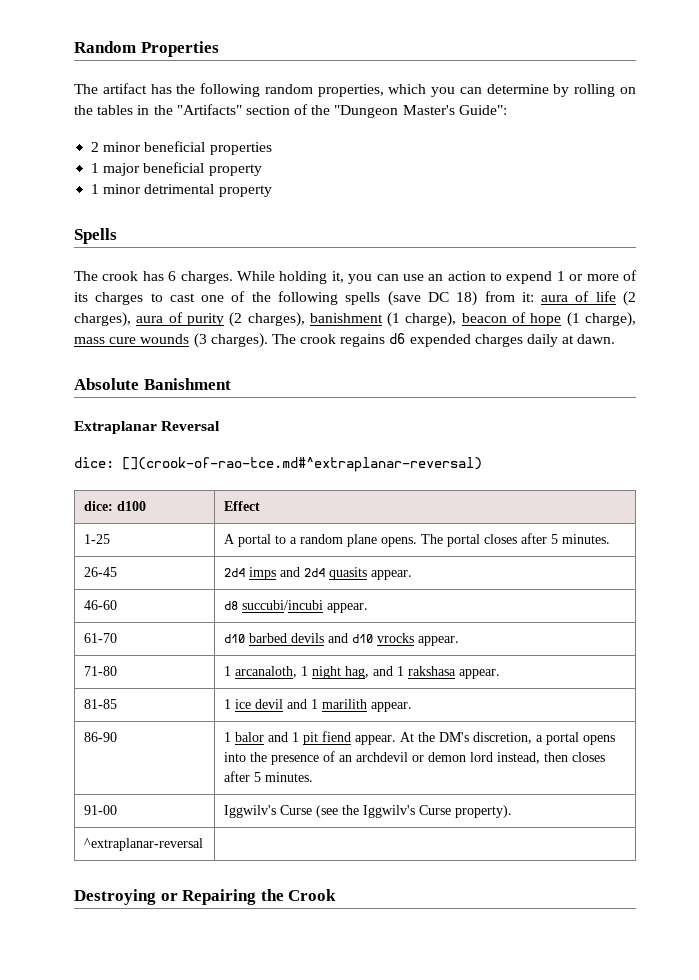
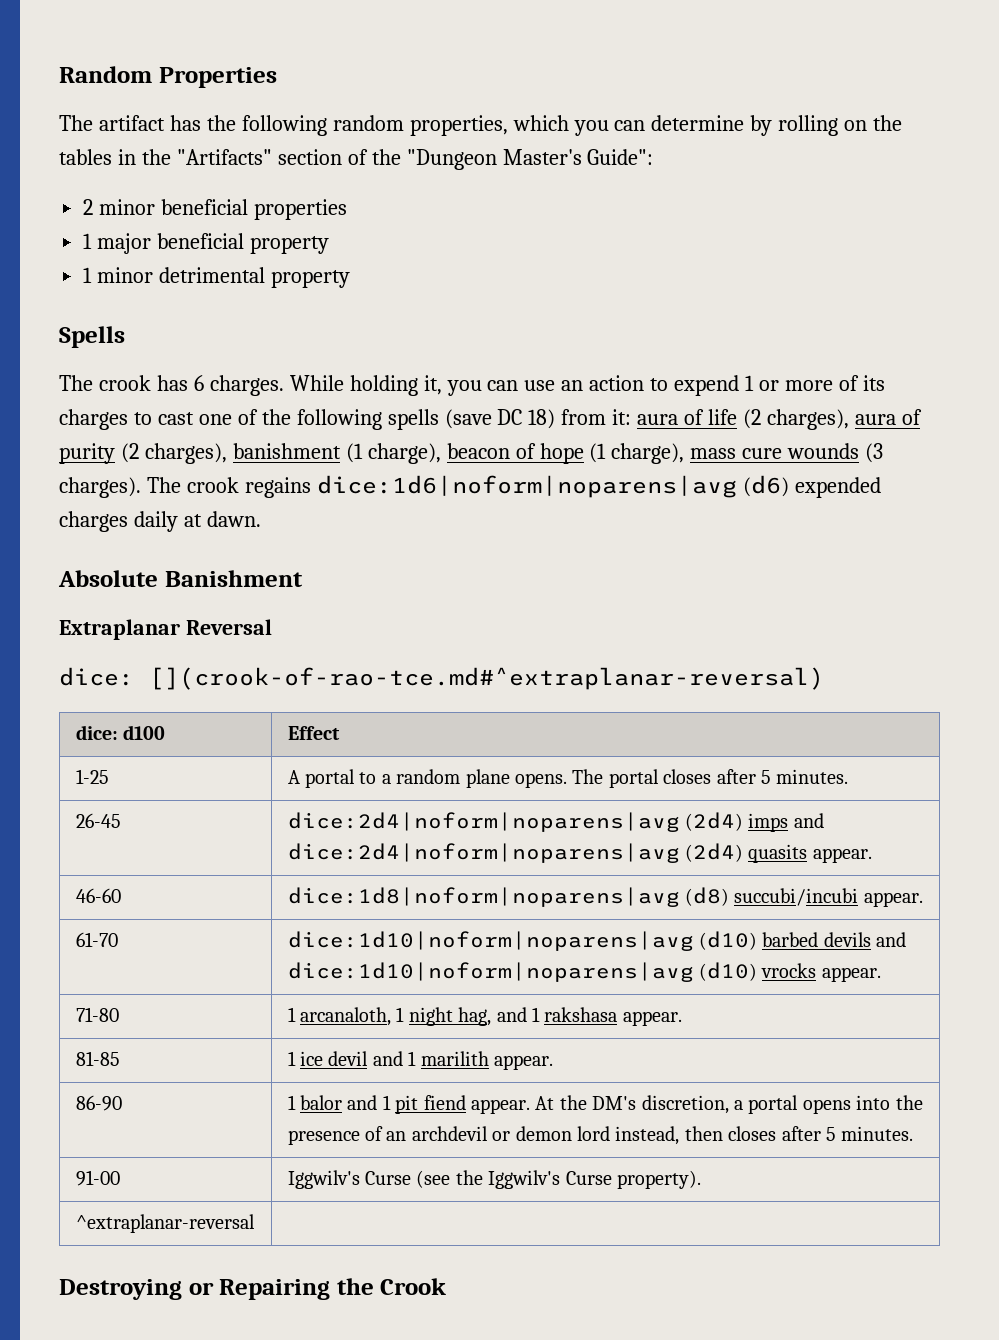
- The crook regains d6 expended charges daily at dawn.
+ The crook regains dice:1d6|noform|noparens|avg (d6) expended charges daily at dawn.
- 26-45 | 2d4 imps and 2d4 quasits appear.
+ 26-45 | dice:2d4|noform|noparens|avg (2d4) imps and dice:2d4|noform|noparens|avg (2d4) quasits appear.
- 46-60 | d8 succubi/incubi appear.
+ 46-60 | dice:1d8|noform|noparens|avg (d8) succubi/incubi appear.
- 61-70 | d10 barbed devils and d10 vrocks appear.
+ 61-70 | dice:1d10|noform|noparens|avg (d10) barbed devils and dice:1d10|noform|noparens|avg (d10) vrocks appear.

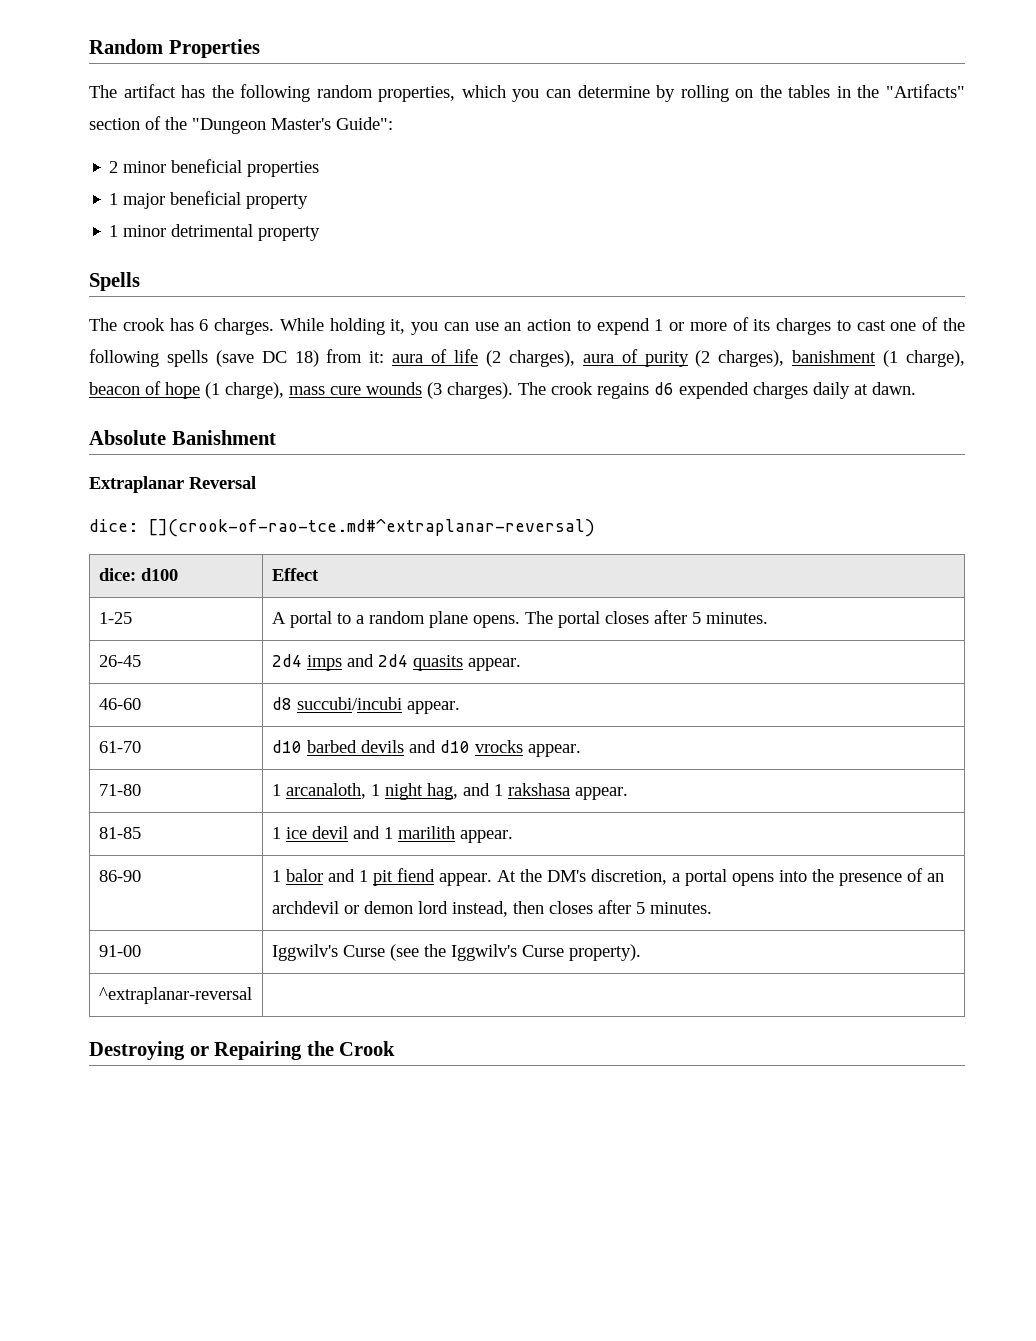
- The crook regains dice:1d6|noform|noparens|avg (d6) expended charges daily at dawn.
+ The crook regains d6 expended charges daily at dawn.
- 26-45 | dice:2d4|noform|noparens|avg (2d4) imps and dice:2d4|noform|noparens|avg (2d4) quasits appear.
+ 26-45 | 2d4 imps and 2d4 quasits appear.
- 46-60 | dice:1d8|noform|noparens|avg (d8) succubi/incubi appear.
+ 46-60 | d8 succubi/incubi appear.
- 61-70 | dice:1d10|noform|noparens|avg (d10) barbed devils and dice:1d10|noform|noparens|avg (d10) vrocks appear.
+ 61-70 | d10 barbed devils and d10 vrocks appear.

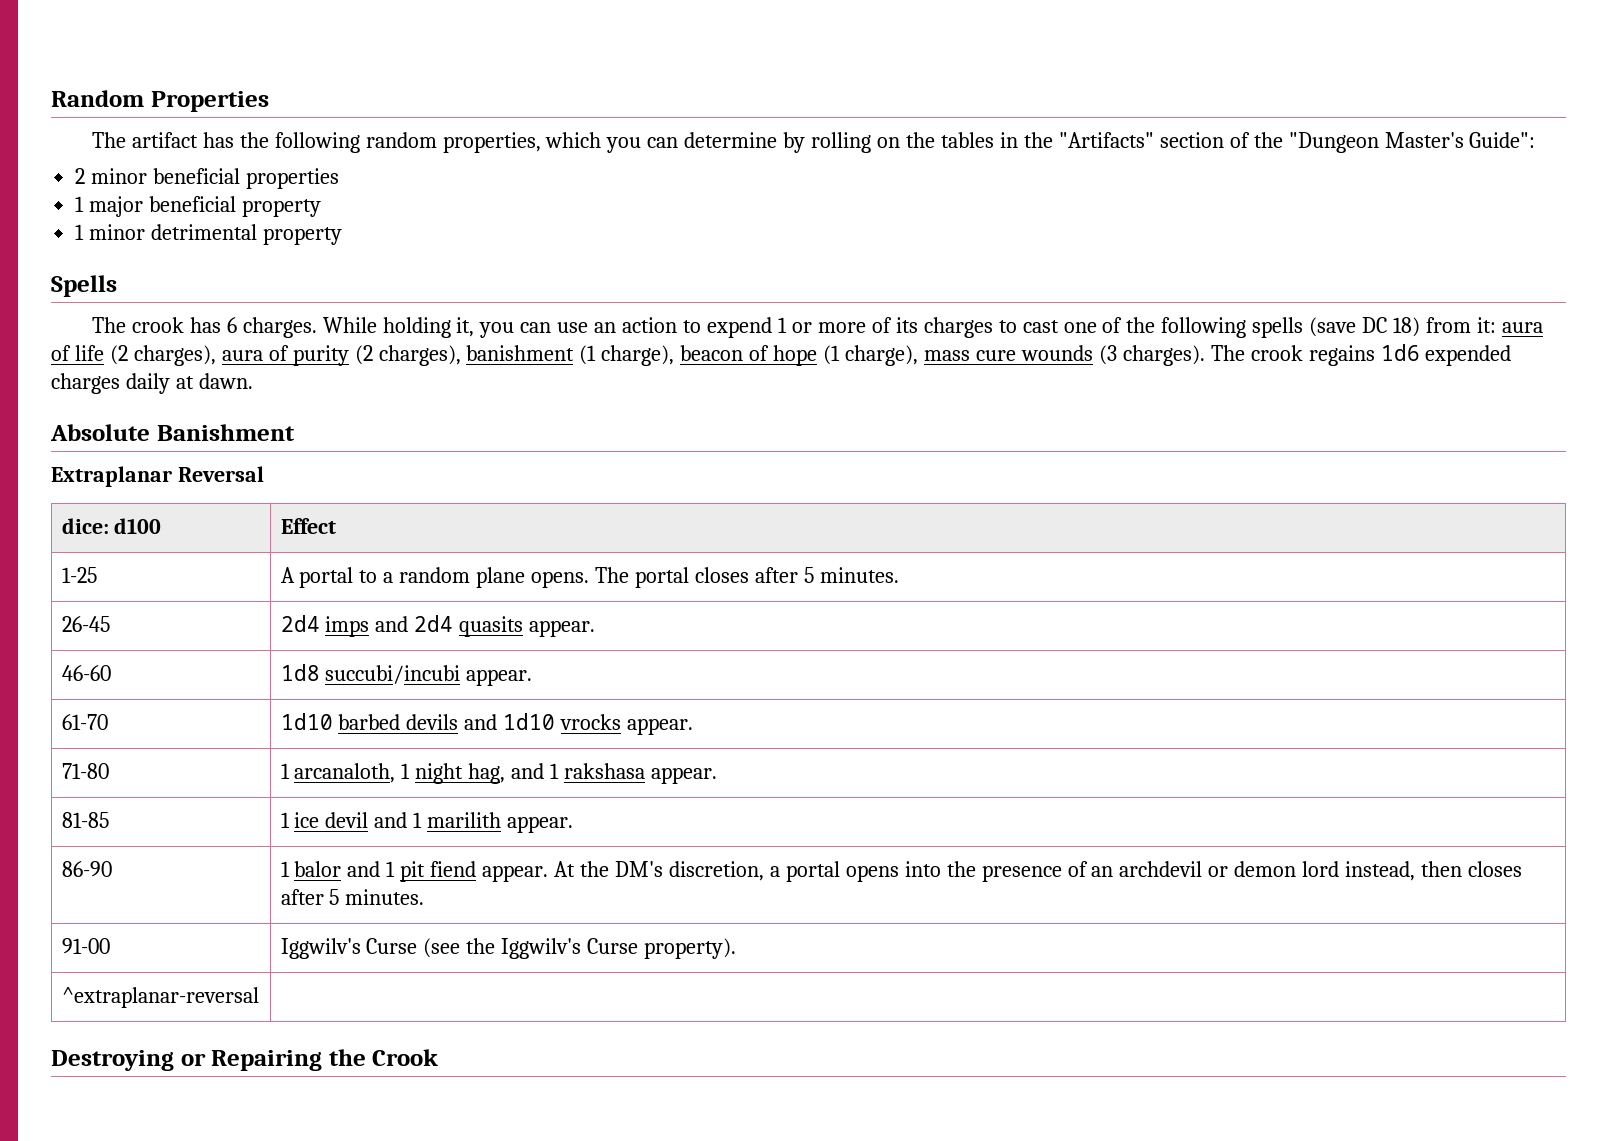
- The crook regains d6 expended charges daily at dawn.
+ The crook regains 1d6 expended charges daily at dawn.
- dice: [](crook-of-rao-tce.md#^extraplanar-reversal)
- 46-60 | d8 succubi/incubi appear.
+ 46-60 | 1d8 succubi/incubi appear.
- 61-70 | d10 barbed devils and d10 vrocks appear.
+ 61-70 | 1d10 barbed devils and 1d10 vrocks appear.

